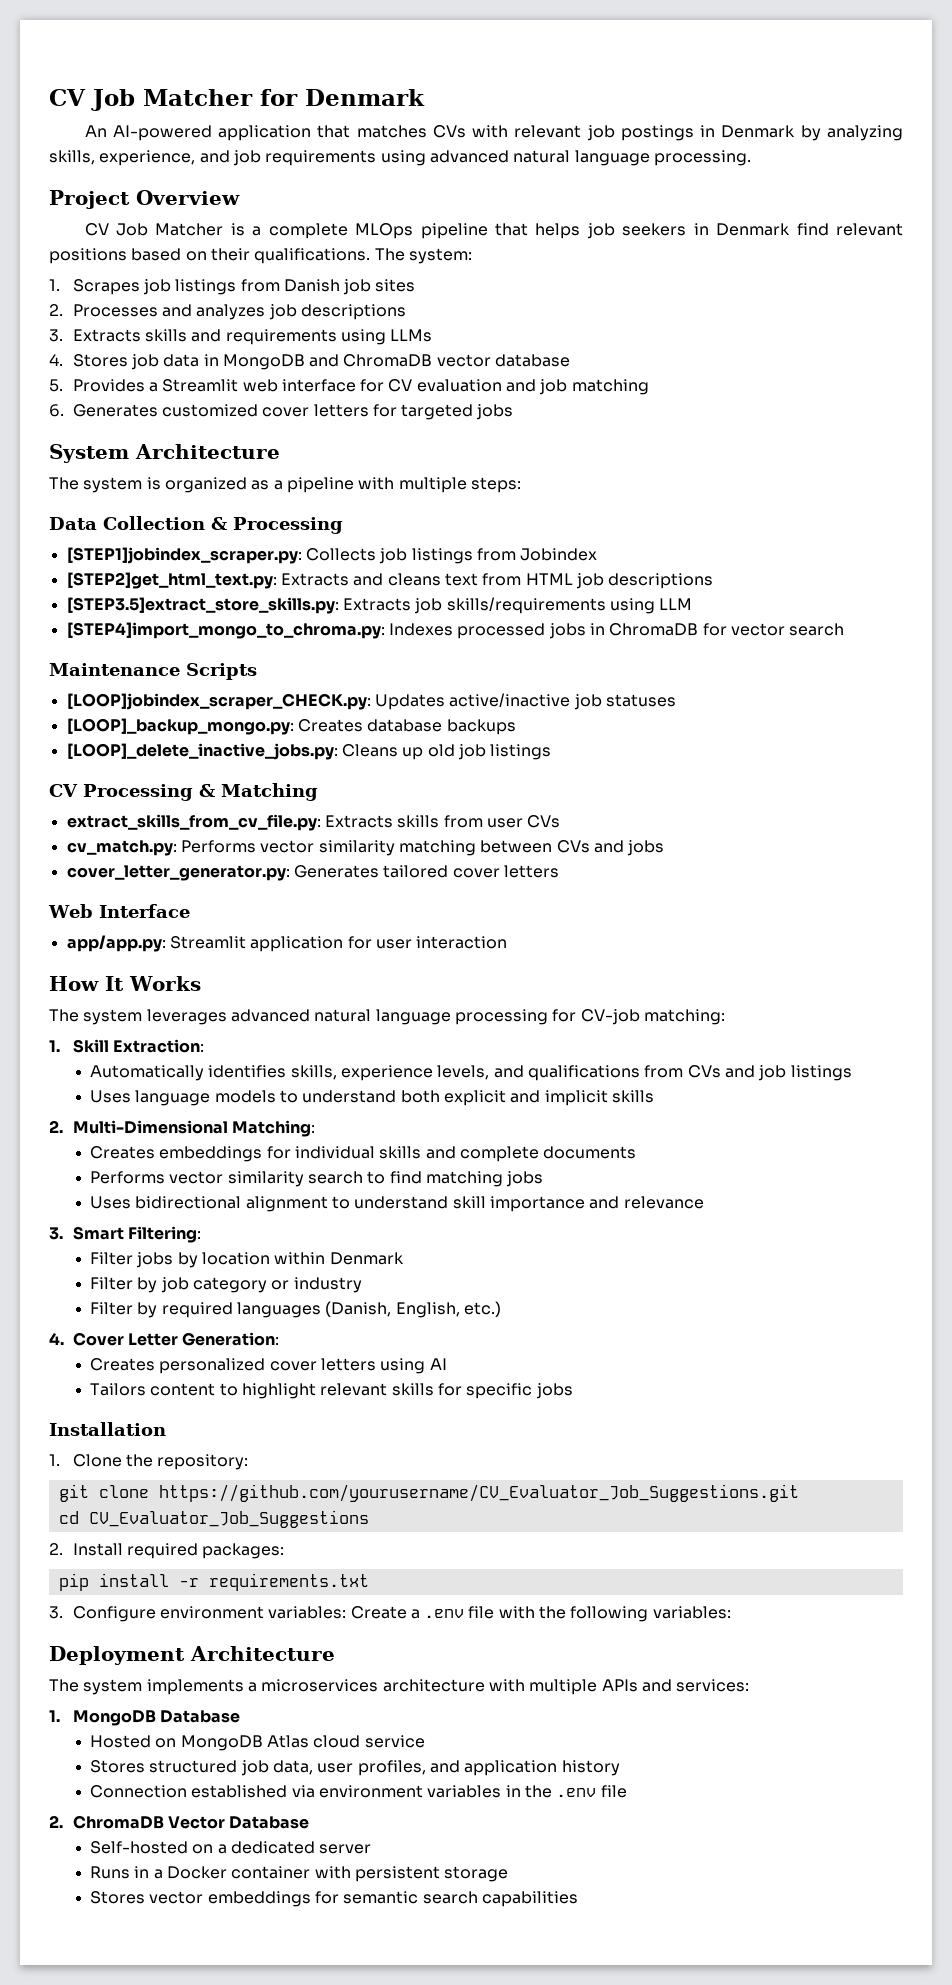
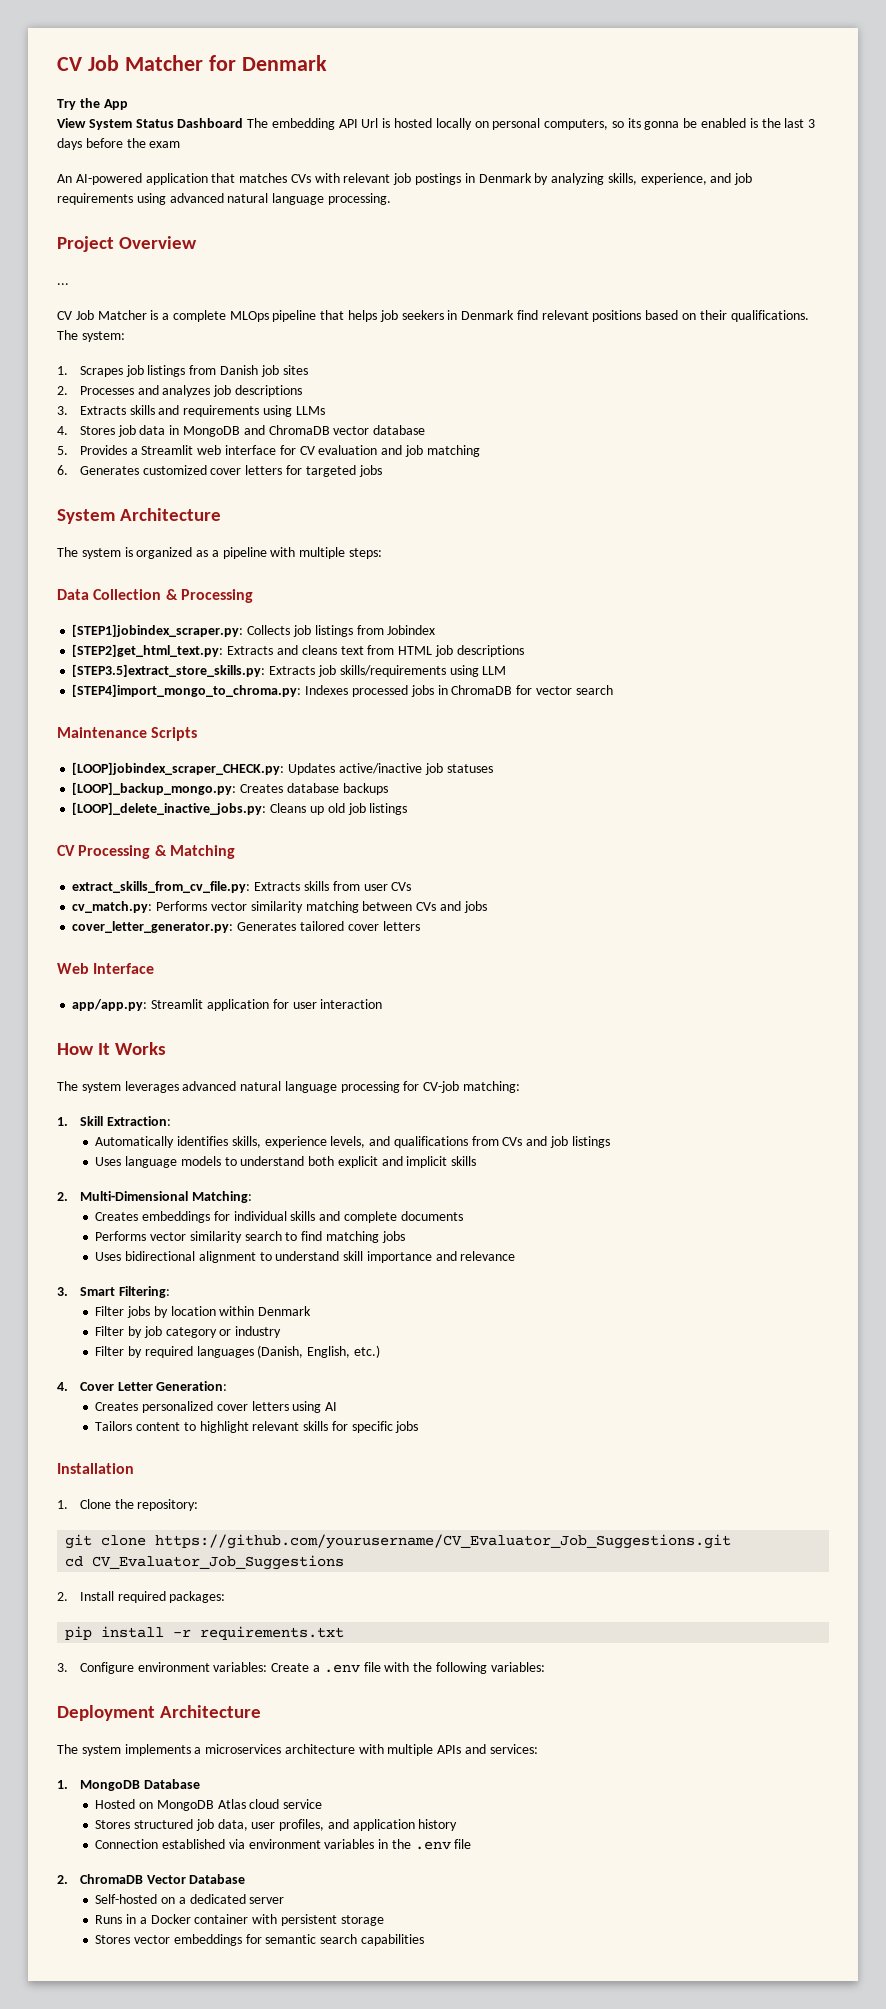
+ Try the App
+ View System Status Dashboard The embedding API Url is hosted locally on personal computers, so its gonna be enabled is the last 3 days before the exam
+ ...

